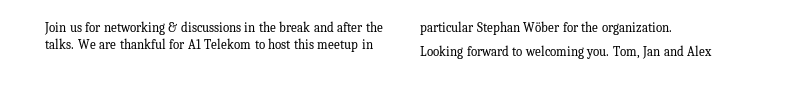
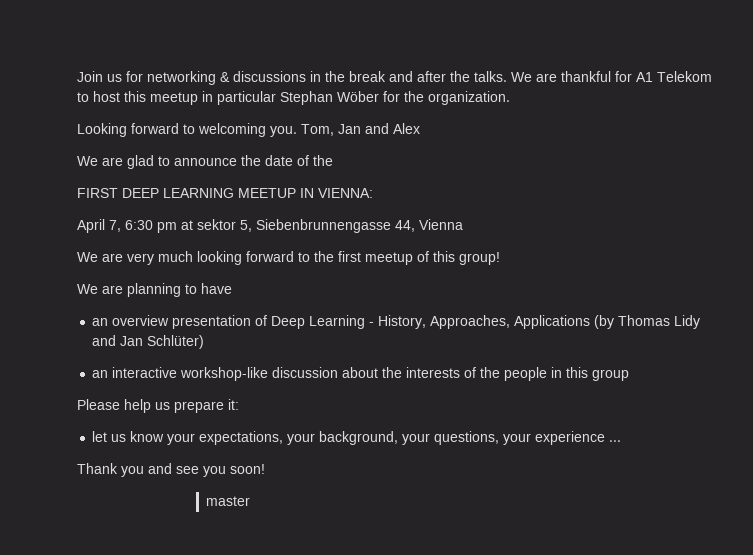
+ We are glad to announce the date of the
+ FIRST DEEP LEARNING MEETUP IN VIENNA:
+ April 7, 6:30 pm at sektor 5, Siebenbrunnengasse 44, Vienna
+ We are very much looking forward to the first meetup of this group!
+ We are planning to have
+ an overview presentation of Deep Learning - History, Approaches, Applications (by Thomas Lidy and Jan Schlüter)
+ an interactive workshop-like discussion about the interests of the people in this group
+ Please help us prepare it:
+ let us know your expectations, your background, your questions, your experience ...
+ Thank you and see you soon!
+ master

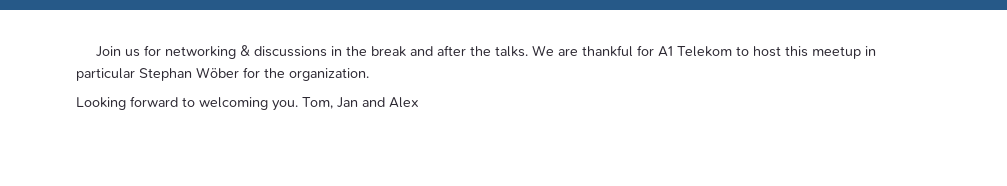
- We are glad to announce the date of the
- FIRST DEEP LEARNING MEETUP IN VIENNA:
- April 7, 6:30 pm at sektor 5, Siebenbrunnengasse 44, Vienna
- We are very much looking forward to the first meetup of this group!
- We are planning to have
- an overview presentation of Deep Learning - History, Approaches, Applications (by Thomas Lidy and Jan Schlüter)
- an interactive workshop-like discussion about the interests of the people in this group
- Please help us prepare it:
- let us know your expectations, your background, your questions, your experience ...
- Thank you and see you soon!
- master

